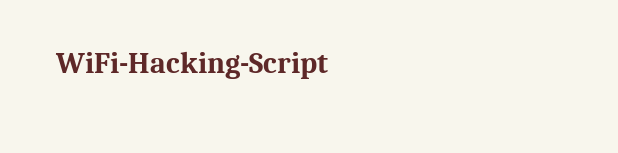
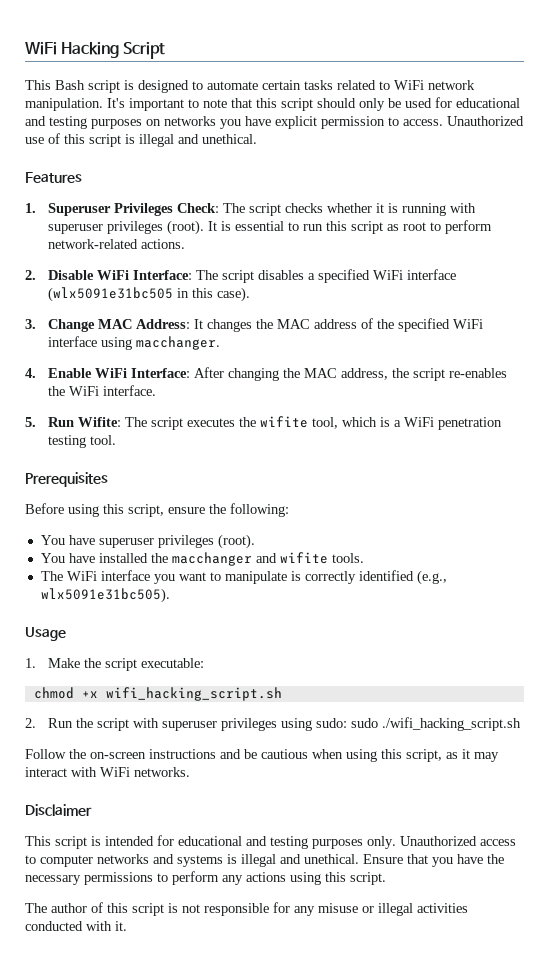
- WiFi-Hacking-Script
+ WiFi Hacking Script
+ This Bash script is designed to automate certain tasks related to WiFi network manipulation. It's important to note that this script should only be used for educational and testing purposes on networks you have explicit permission to access. Unauthorized use of this script is illegal and unethical.
+ Features
+ 1. Superuser Privileges Check: The script checks whether it is running with superuser privileges (root). It is essential to run this script as root to perform network-related actions.
+ 2. Disable WiFi Interface: The script disables a specified WiFi interface (wlx5091e31bc505 in this case).
+ 3. Change MAC Address: It changes the MAC address of the specified WiFi interface using macchanger.
+ 4. Enable WiFi Interface: After changing the MAC address, the script re-enables the WiFi interface.
+ 5. Run Wifite: The script executes the wifite tool, which is a WiFi penetration testing tool.
+ Prerequisites
+ Before using this script, ensure the following:
+ You have superuser privileges (root).
+ You have installed the macchanger and wifite tools.
+ The WiFi interface you want to manipulate is correctly identified (e.g., wlx5091e31bc505).
+ Usage
+ 1. Make the script executable:
+ chmod +x wifi_hacking_script.sh
+ 2. Run the script with superuser privileges using sudo: sudo ./wifi_hacking_script.sh
+ Follow the on-screen instructions and be cautious when using this script, as it may interact with WiFi networks.
+ Disclaimer
+ This script is intended for educational and testing purposes only. Unauthorized access to computer networks and systems is illegal and unethical. Ensure that you have the necessary permissions to perform any actions using this script.
+ The author of this script is not responsible for any misuse or illegal activities conducted with it.

